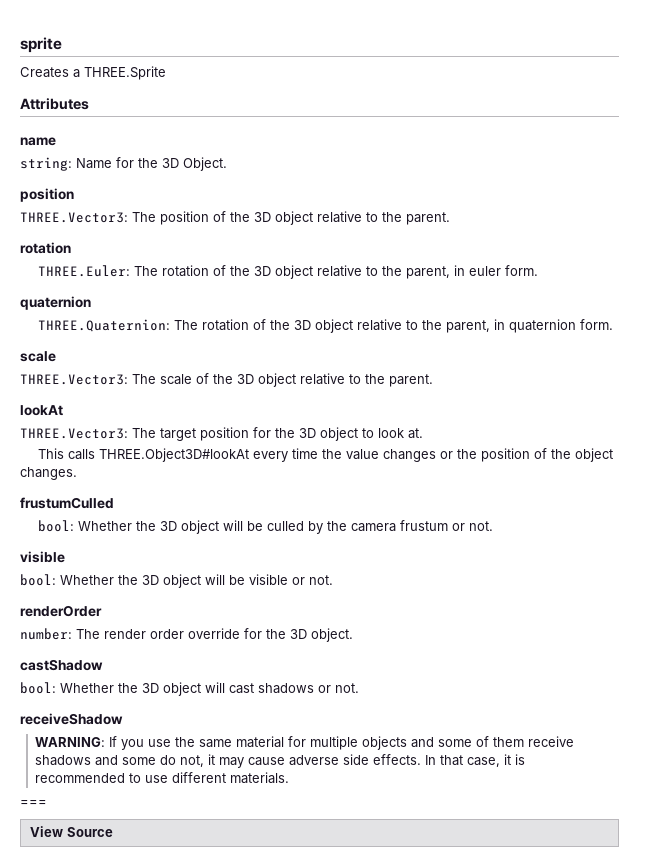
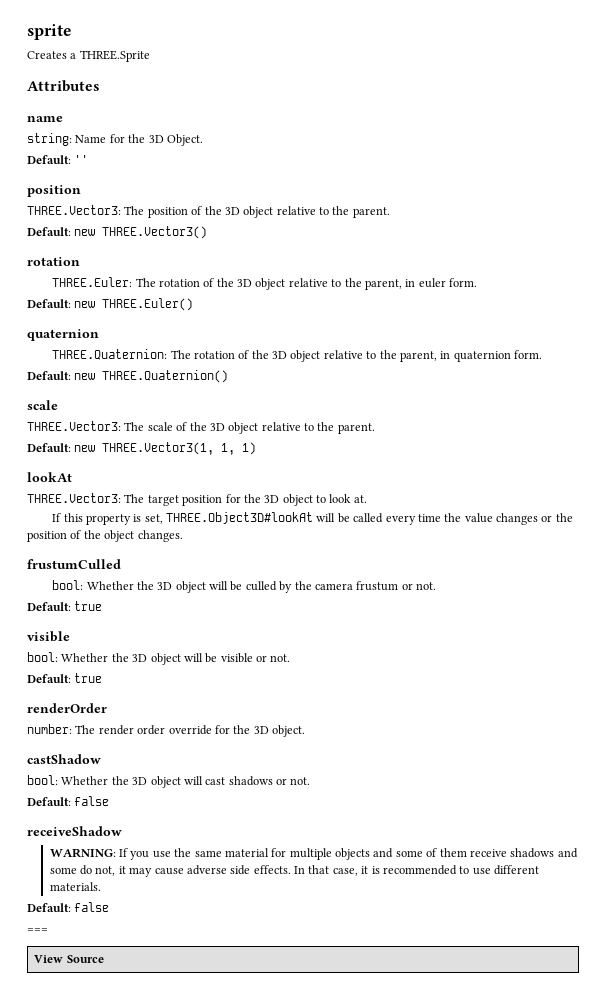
+ Default: ''
+ Default: new THREE.Vector3()
+ Default: new THREE.Euler()
+ Default: new THREE.Quaternion()
+ Default: new THREE.Vector3(1, 1, 1)
- This calls THREE.Object3D#lookAt every time the value changes or the position of the object changes.
+ If this property is set, THREE.Object3D#lookAt will be called every time the value changes or the position of the object changes.
  bool: Whether the 3D object will be culled by the camera frustum or not.
+ Default: true
  bool: Whether the 3D object will be visible or not.
+ Default: true
  bool: Whether the 3D object will cast shadows or not.
+ Default: false
  In that case, it is recommended to use different materials.
+ Default: false

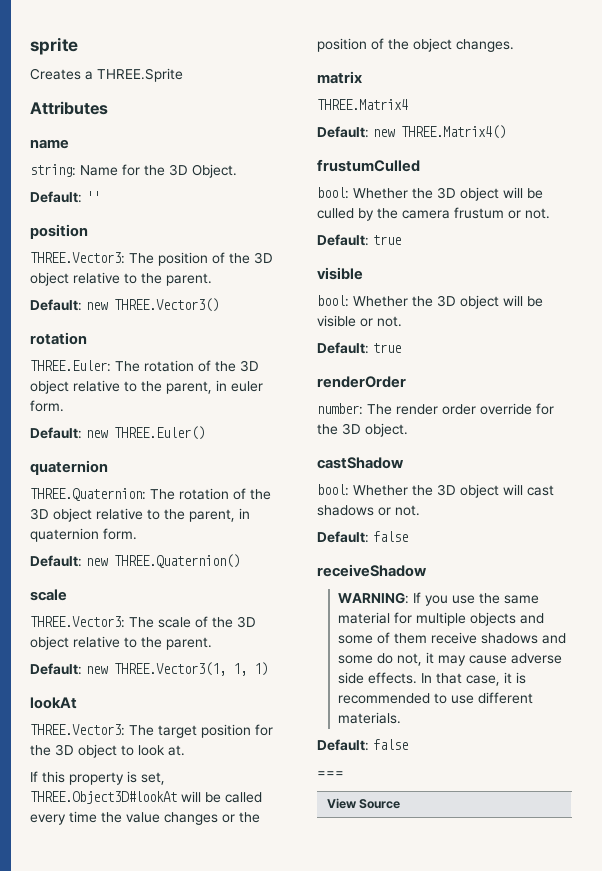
+ matrix
+ THREE.Matrix4
+ Default: new THREE.Matrix4()

